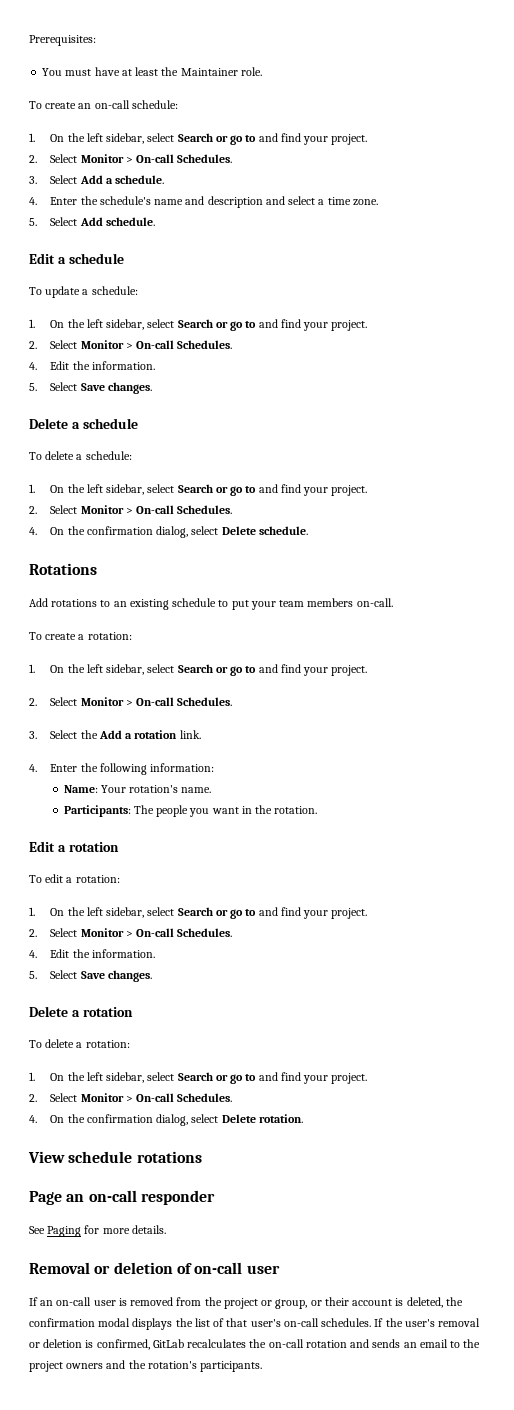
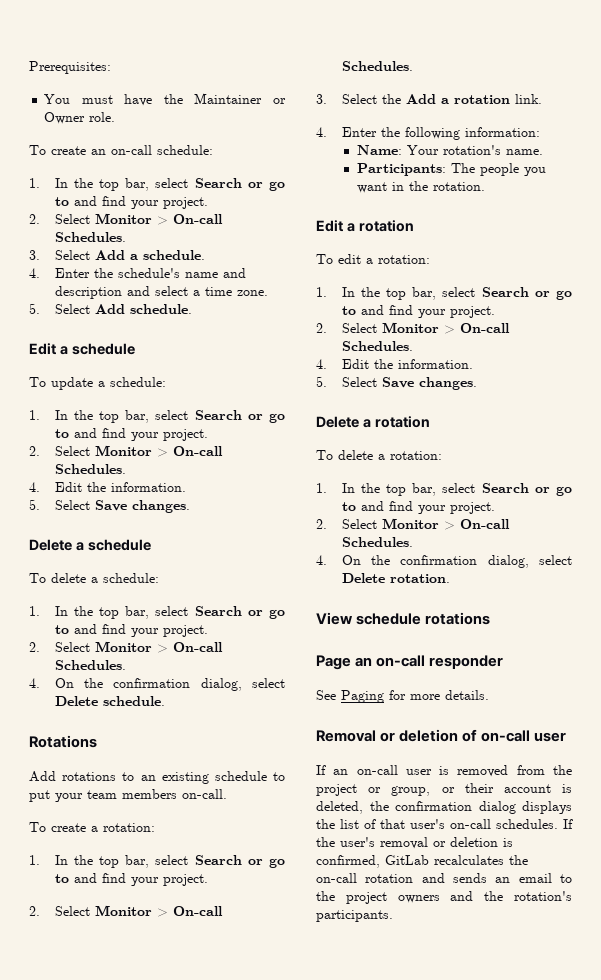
- You must have at least the Maintainer role.
+ You must have the Maintainer or Owner role.
  To create an on-call schedule:
- 1. On the left sidebar, select Search or go to and find your project.
+ 1. In the top bar, select Search or go to and find your project.
  To update a schedule:
- 1. On the left sidebar, select Search or go to and find your project.
+ 1. In the top bar, select Search or go to and find your project.
  To delete a schedule:
- 1. On the left sidebar, select Search or go to and find your project.
+ 1. In the top bar, select Search or go to and find your project.
  To create a rotation:
- 1. On the left sidebar, select Search or go to and find your project.
+ 1. In the top bar, select Search or go to and find your project.
  To edit a rotation:
- 1. On the left sidebar, select Search or go to and find your project.
+ 1. In the top bar, select Search or go to and find your project.
  To delete a rotation:
- 1. On the left sidebar, select Search or go to and find your project.
+ 1. In the top bar, select Search or go to and find your project.
- If an on-call user is removed from the project or group, or their account is deleted, the confirmation modal displays the list of that user's on-call schedules.
+ If an on-call user is removed from the project or group, or their account is deleted, the confirmation dialog displays the list of that user's on-call schedules.

